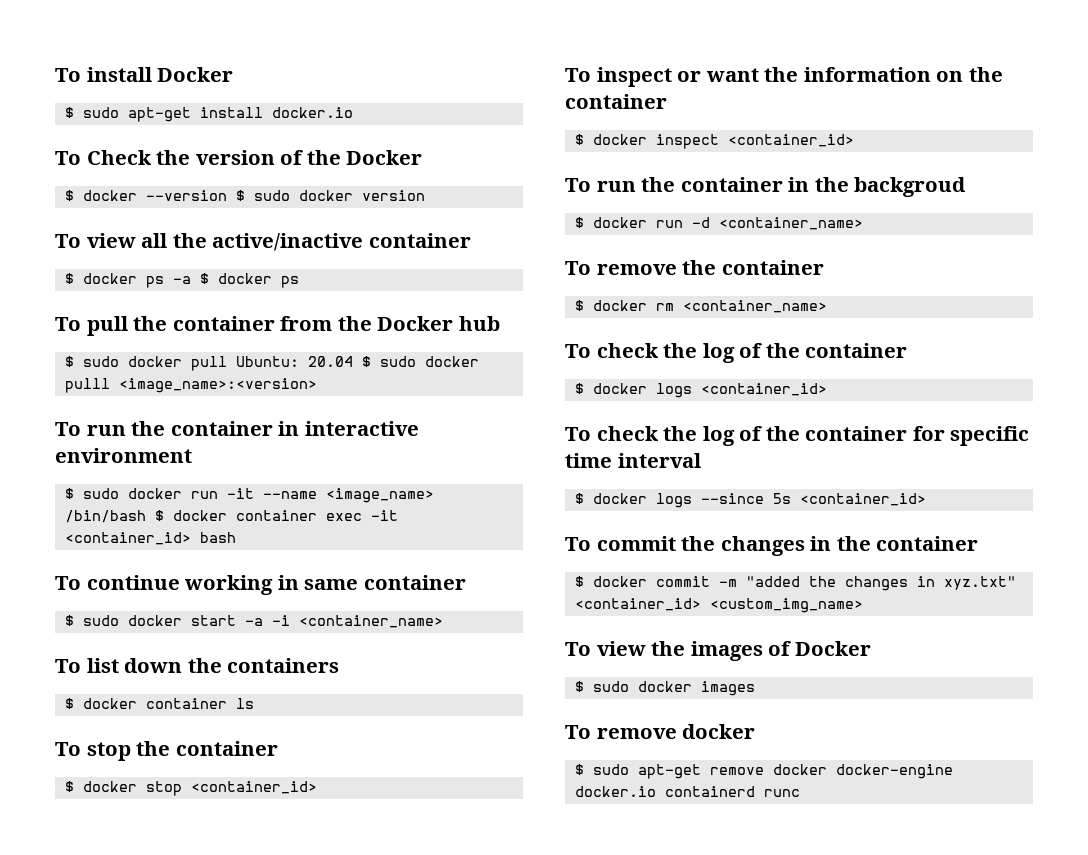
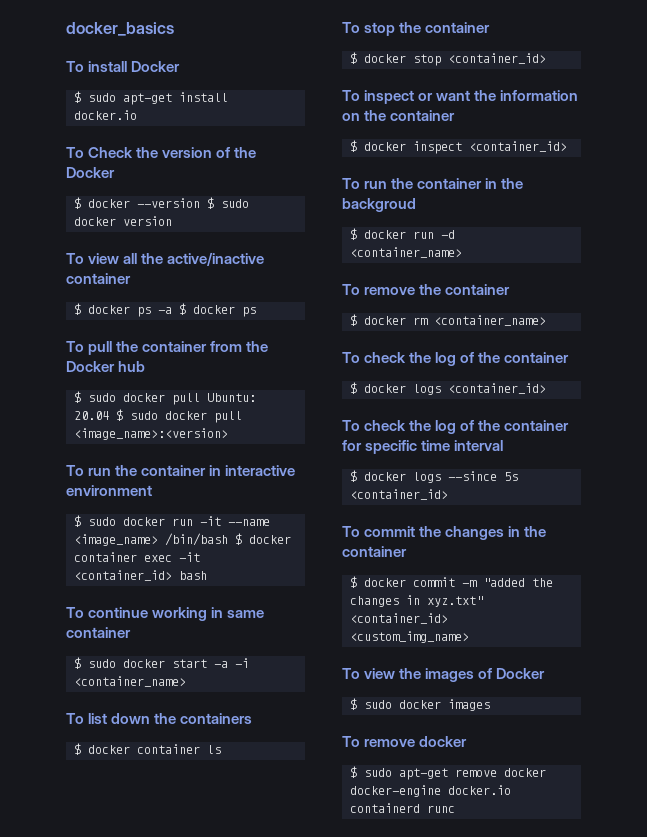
+ docker_basics
- $ sudo docker pull Ubuntu: 20.04 $ sudo docker pulll <image_name>:<version>
+ $ sudo docker pull Ubuntu: 20.04 $ sudo docker pull <image_name>:<version>

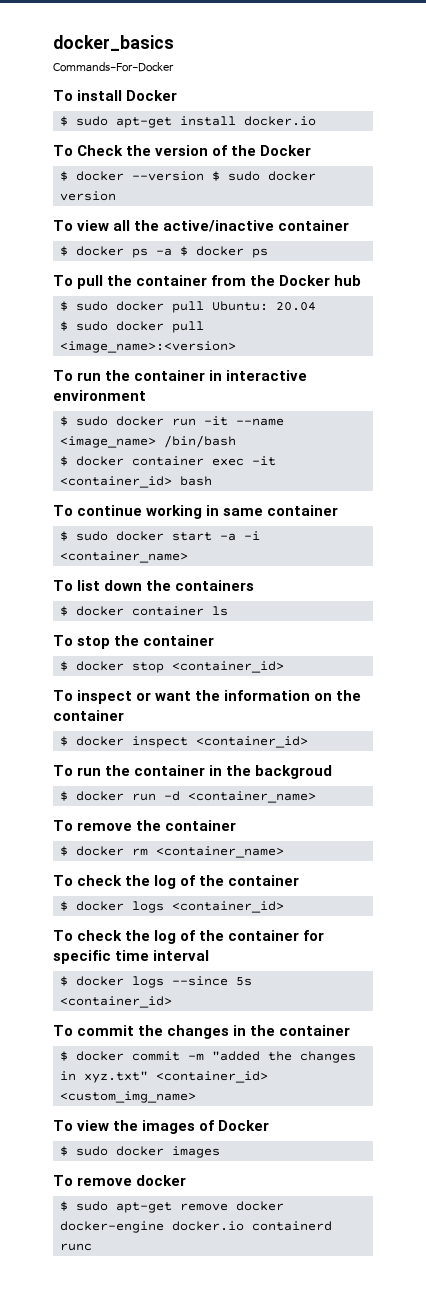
+ Commands-For-Docker
- $ sudo docker pull Ubuntu: 20.04 $ sudo docker pull <image_name>:<version>
+ $ sudo docker pull Ubuntu: 20.04
+ $ sudo docker pull <image_name>:<version>
- $ sudo docker run -it --name <image_name> /bin/bash $ docker container exec -it <container_id> bash
+ $ sudo docker run -it --name <image_name> /bin/bash
+ $ docker container exec -it <container_id> bash

